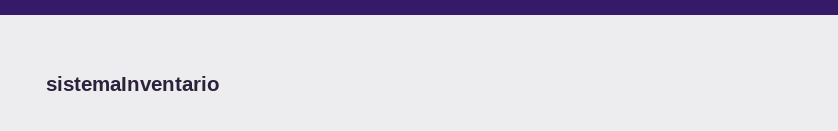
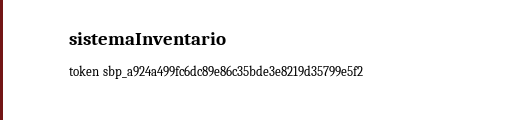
+ token sbp_a924a499fc6dc89e86c35bde3e8219d35799e5f2

